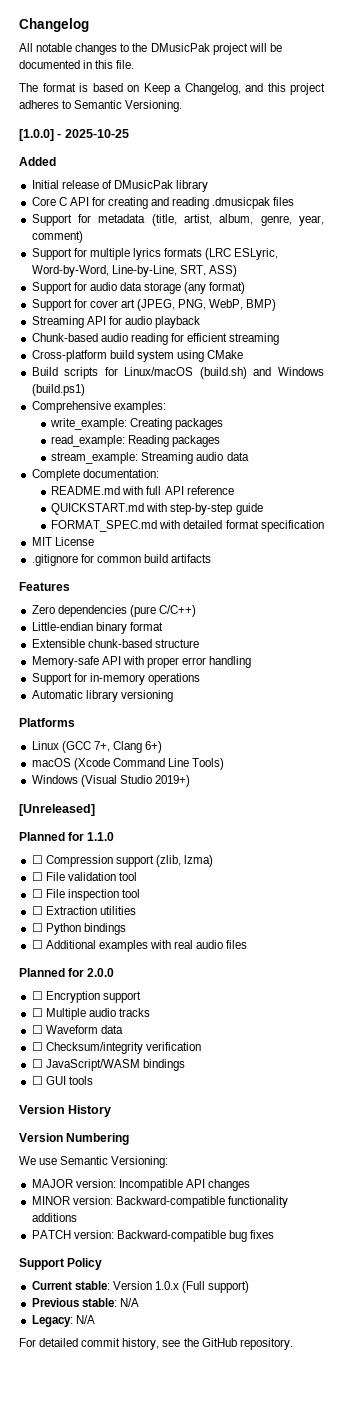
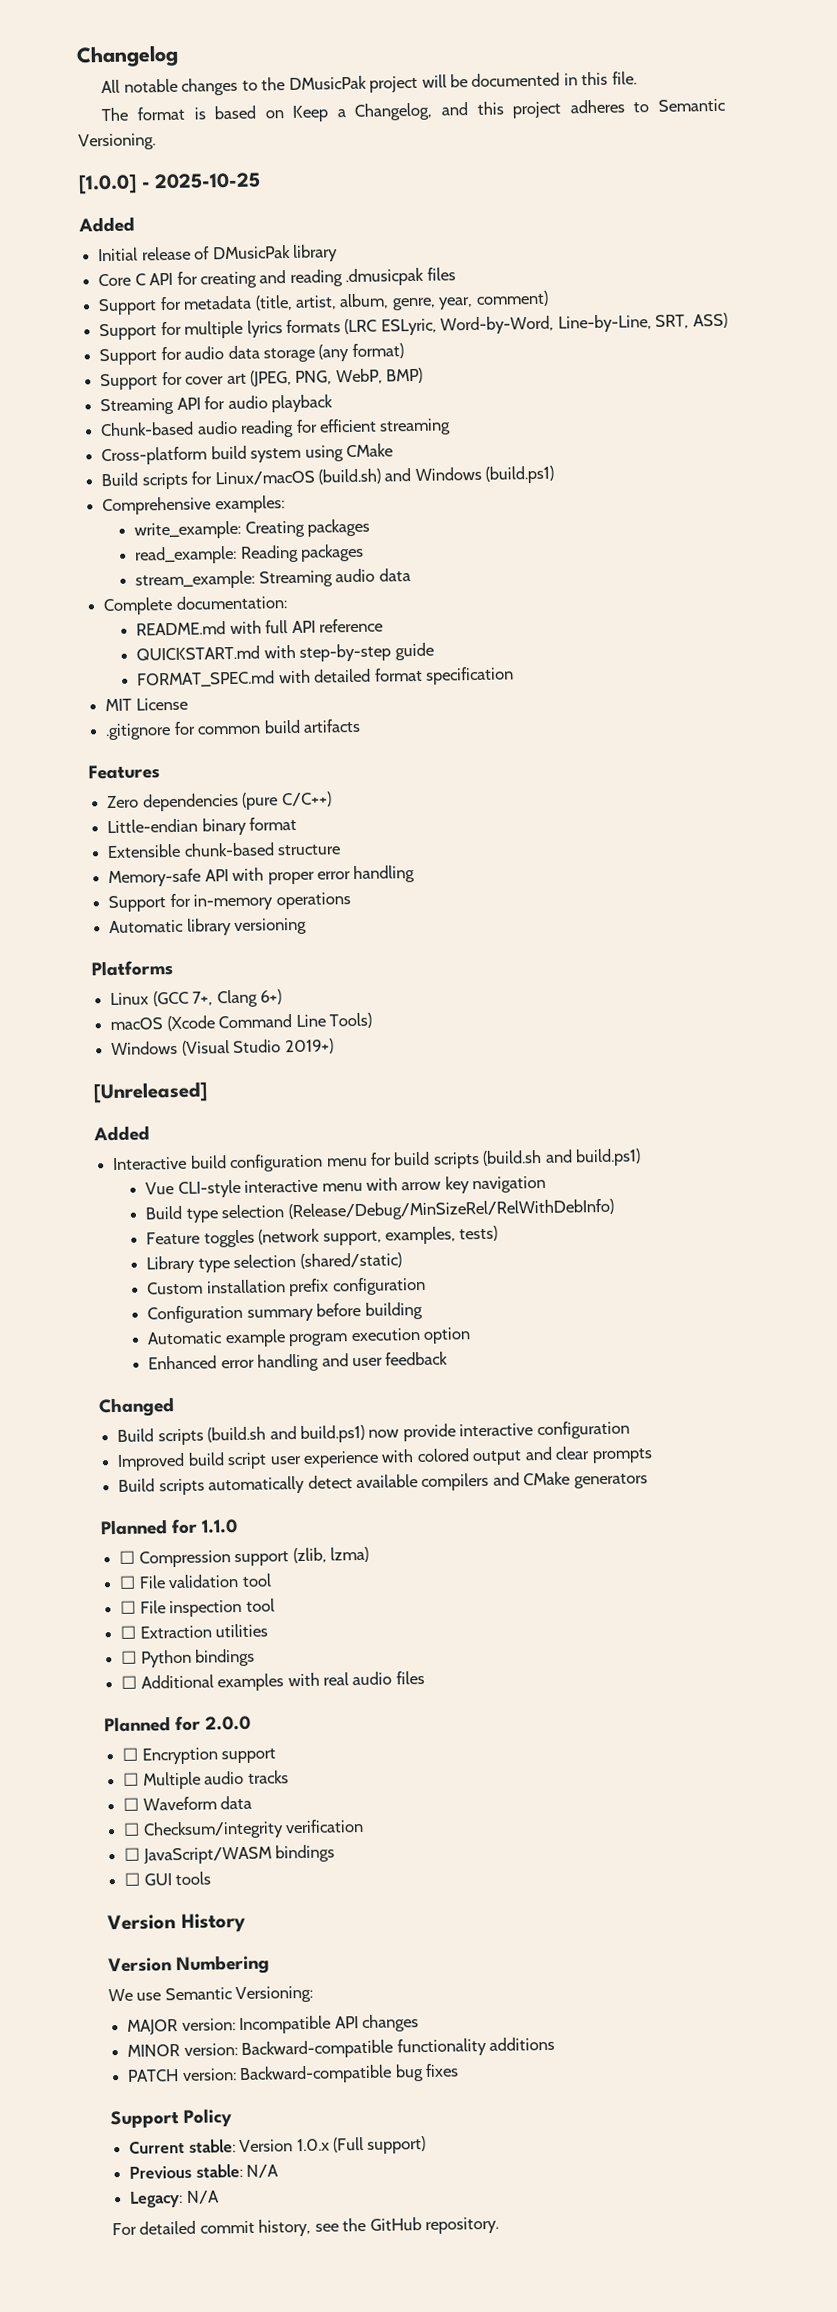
  [Unreleased]
+ Added
+ Interactive build configuration menu for build scripts (build.sh and build.ps1)
+ Vue CLI-style interactive menu with arrow key navigation
+ Build type selection (Release/Debug/MinSizeRel/RelWithDebInfo)
+ Feature toggles (network support, examples, tests)
+ Library type selection (shared/static)
+ Custom installation prefix configuration
+ Configuration summary before building
+ Automatic example program execution option
+ Enhanced error handling and user feedback
+ Changed
+ Build scripts (build.sh and build.ps1) now provide interactive configuration
+ Improved build script user experience with colored output and clear prompts
+ Build scripts automatically detect available compilers and CMake generators

